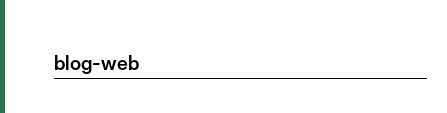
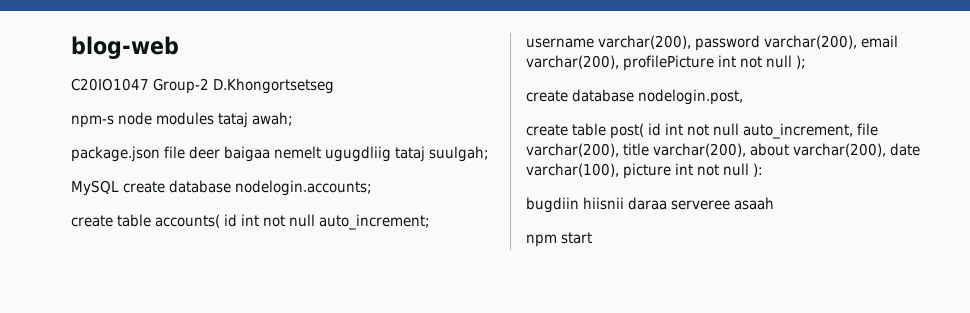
+ C20IO1047 Group-2 D.Khongortsetseg
+ npm-s node modules tataj awah;
+ package.json file deer baigaa nemelt ugugdliig tataj suulgah;
+ MySQL create database nodelogin.accounts;
+ create table accounts( id int not null auto_increment; username varchar(200), password varchar(200), email varchar(200), profilePicture int not null );
+ create database nodelogin.post,
+ create table post( id int not null auto_increment, file varchar(200), title varchar(200), about varchar(200), date varchar(100), picture int not null ):
+ bugdiin hiisnii daraa serveree asaah
+ npm start

